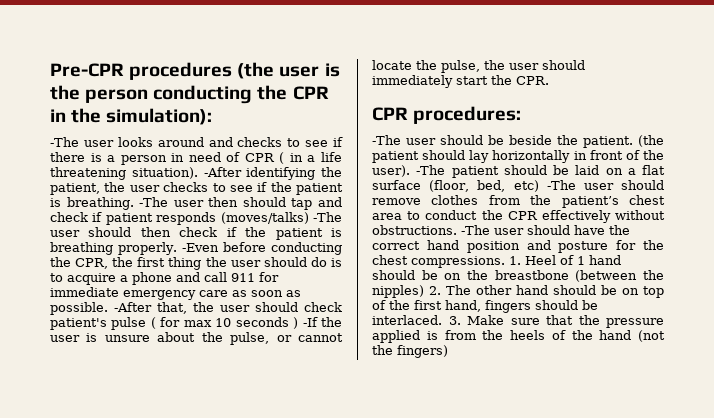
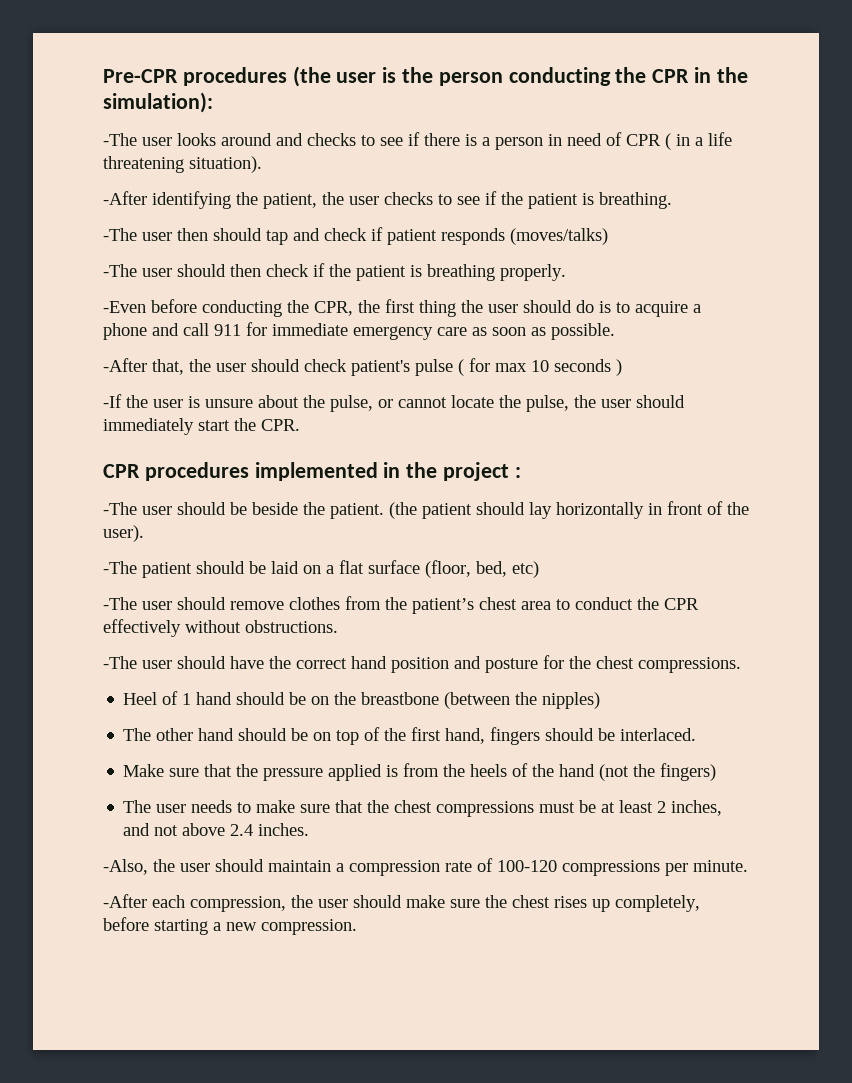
- -The user looks around and checks to see if there is a person in need of CPR ( in a life threatening situation). -After identifying the patient, the user checks to see if the patient is breathing. -The user then should tap and check if patient responds (moves/talks) -The user should then check if the patient is breathing properly. -Even before conducting the CPR, the first thing the user should do is to acquire a phone and call 911 for immediate emergency care as soon as possible. -After that, the user should check patient's pulse ( for max 10 seconds ) -If the user is unsure about the pulse, or cannot locate the pulse, the user should immediately start the CPR.
+ -The user looks around and checks to see if there is a person in need of CPR ( in a life threatening situation).
+ -After identifying the patient, the user checks to see if the patient is breathing.
+ -The user then should tap and check if patient responds (moves/talks)
+ -The user should then check if the patient is breathing properly.
+ -Even before conducting the CPR, the first thing the user should do is to acquire a phone and call 911 for immediate emergency care as soon as possible.
+ -After that, the user should check patient's pulse ( for max 10 seconds )
+ -If the user is unsure about the pulse, or cannot locate the pulse, the user should immediately start the CPR.
- CPR procedures:
+ CPR procedures implemented in the project :
- (the patient should lay horizontally in front of the user). -The patient should be laid on a flat surface (floor, bed, etc) -The user should remove clothes from the patient’s chest area to conduct the CPR effectively without obstructions. -The user should have the correct hand position and posture for the chest compressions. 1. Heel of 1 hand should be on the breastbone (between the nipples) 2. The other hand should be on top of the first hand, fingers should be interlaced. 3. Make sure that the pressure applied is from the heels of the hand (not the fingers)
+ (the patient should lay horizontally in front of the user).
+ -The patient should be laid on a flat surface (floor, bed, etc)
+ -The user should remove clothes from the patient’s chest area to conduct the CPR effectively without obstructions.
+ -The user should have the correct hand position and posture for the chest compressions.
+ Heel of 1 hand should be on the breastbone (between the nipples)
+ The other hand should be on top of the first hand, fingers should be interlaced.
+ Make sure that the pressure applied is from the heels of the hand (not the fingers)
+ The user needs to make sure that the chest compressions must be at least 2 inches, and not above 2.4 inches.
+ -Also, the user should maintain a compression rate of 100-120 compressions per minute.
+ -After each compression, the user should make sure the chest rises up completely, before starting a new compression.

